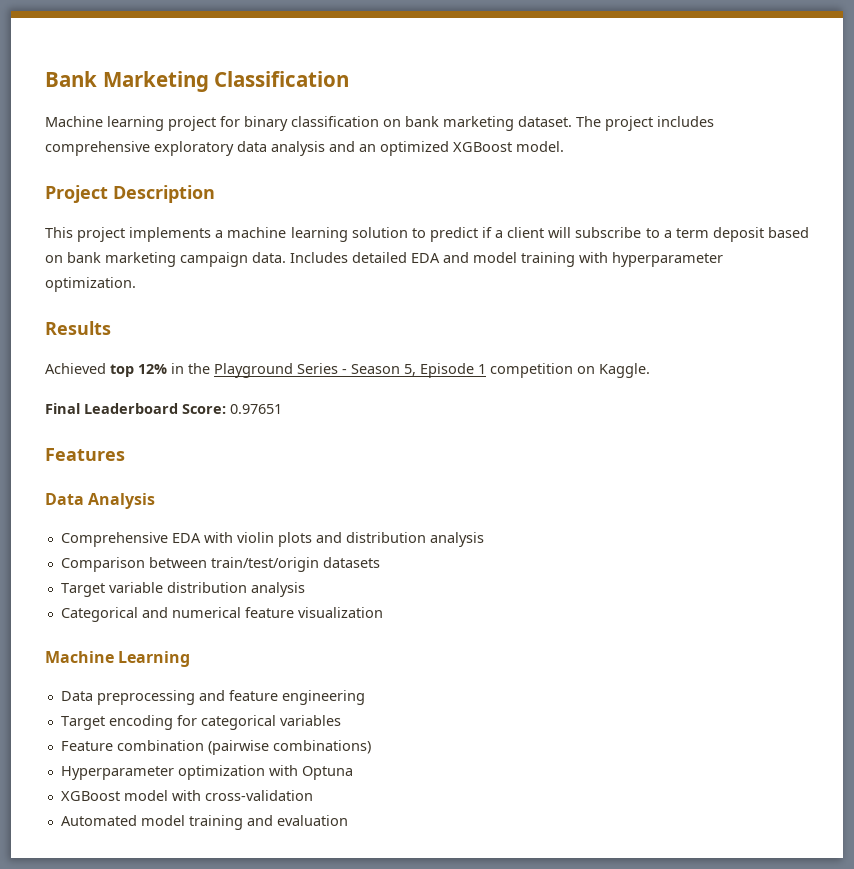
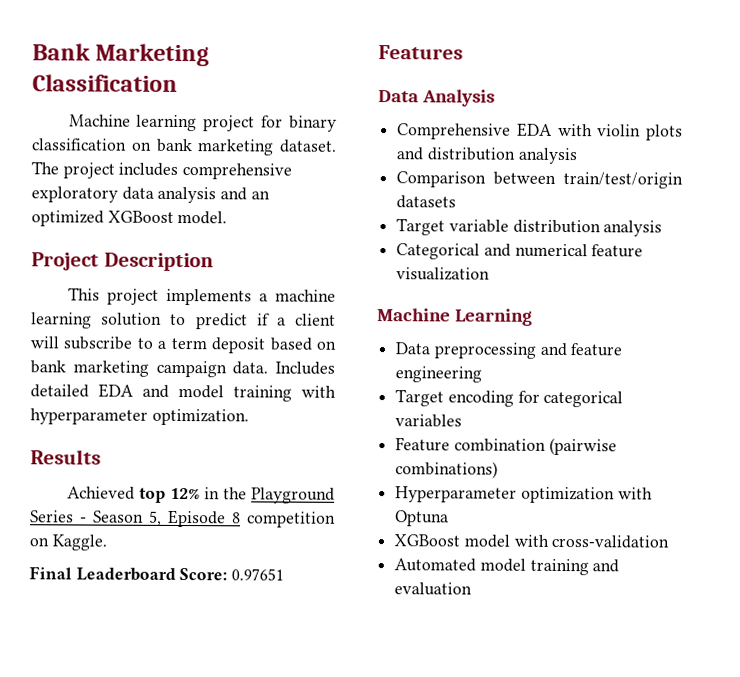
- Achieved top 12% in the Playground Series - Season 5, Episode 1 competition on Kaggle.
+ Achieved top 12% in the Playground Series - Season 5, Episode 8 competition on Kaggle.

